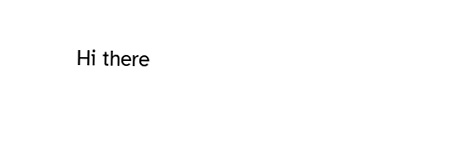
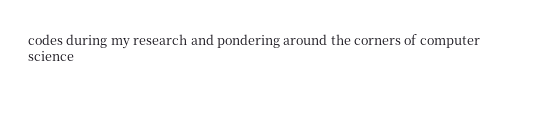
- Hi there
+ codes during my research and pondering around the corners of computer science

